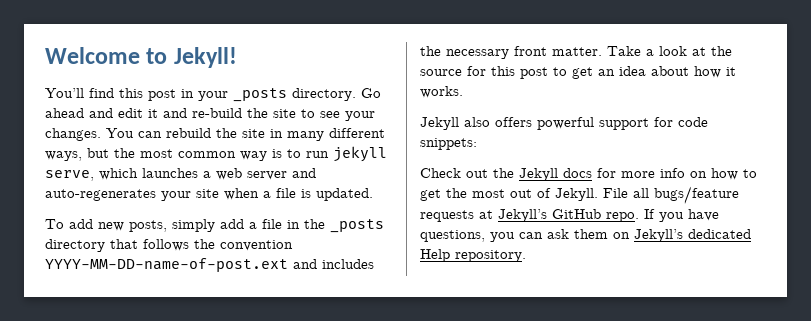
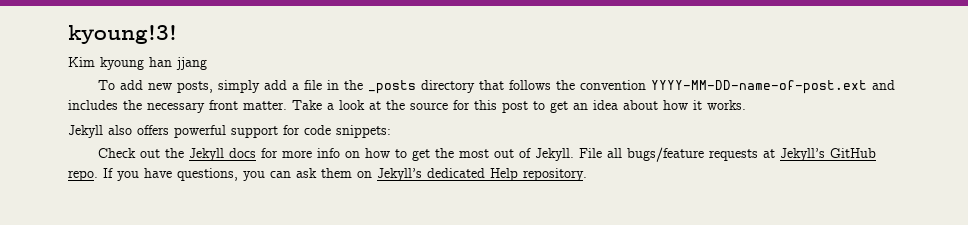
- Welcome to Jekyll!
- You’ll find this post in your _posts directory. Go ahead and edit it and re-build the site to see your changes. You can rebuild the site in many different ways, but the most common way is to run jekyll serve, which launches a web server and auto-regenerates your site when a file is updated.
+ kyoung!3!
+ Kim kyoung han jjang

